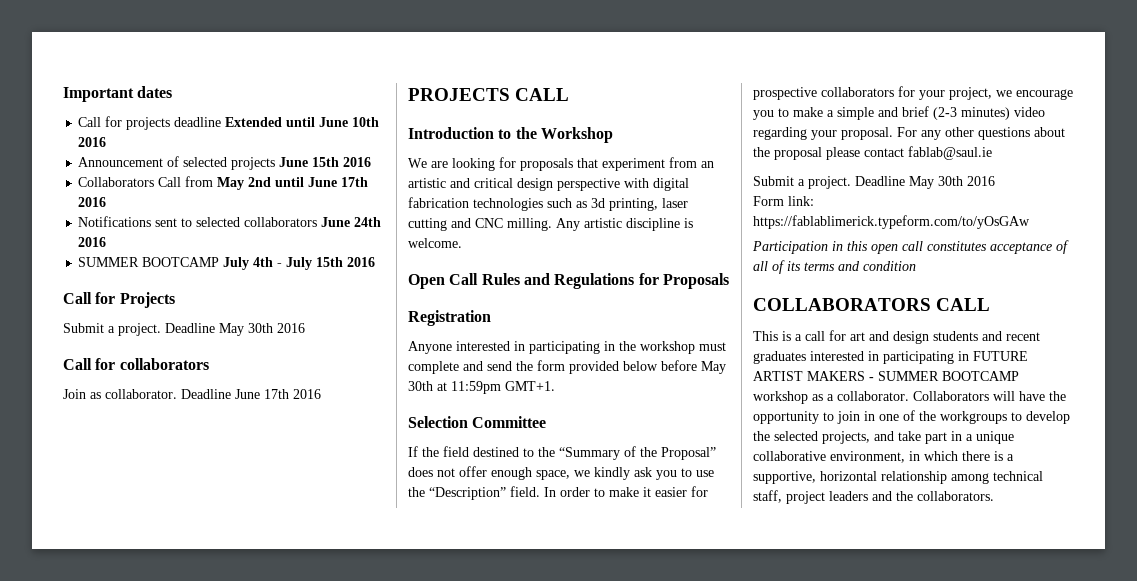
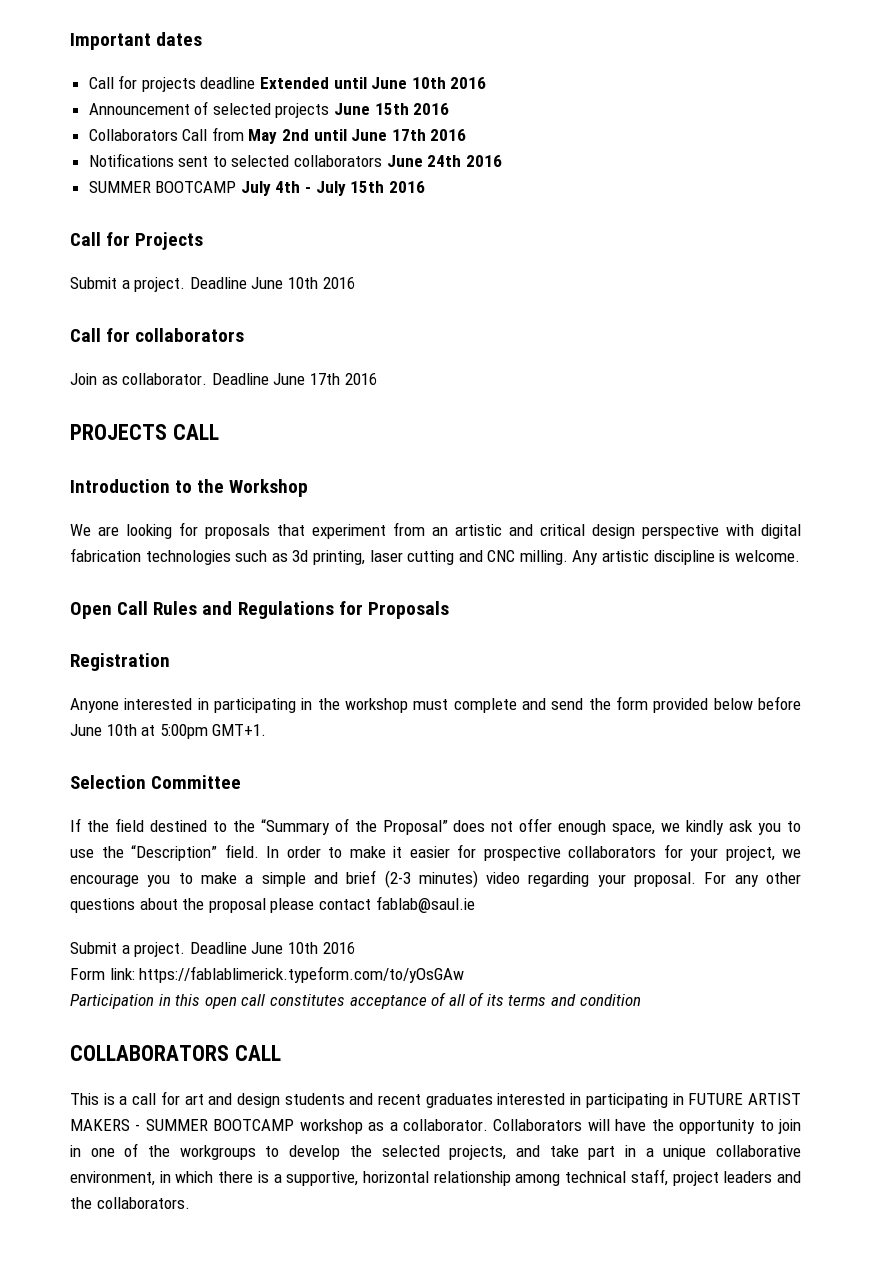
  Call for Projects
- Submit a project. Deadline May 30th 2016
+ Submit a project. Deadline June 10th 2016
- Anyone interested in participating in the workshop must complete and send the form provided below before May 30th at 11:59pm GMT+1.
+ Anyone interested in participating in the workshop must complete and send the form provided below before June 10th at 5:00pm GMT+1.
  For any other questions about the proposal please contact fablab@saul.ie
- Submit a project. Deadline May 30th 2016
+ Submit a project. Deadline June 10th 2016

